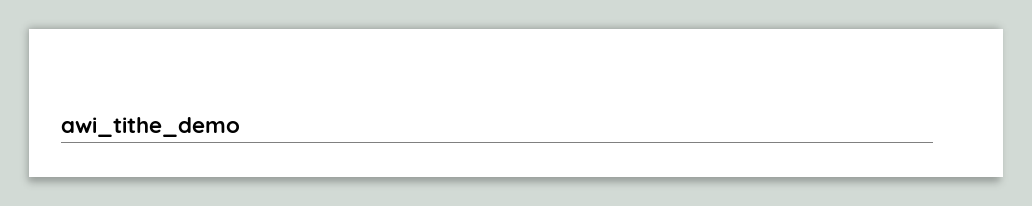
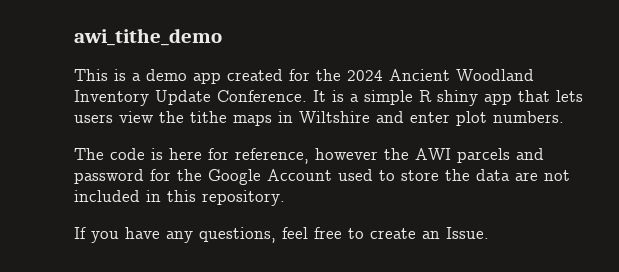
+ This is a demo app created for the 2024 Ancient Woodland Inventory Update Conference. It is a simple R shiny app that lets users view the tithe maps in Wiltshire and enter plot numbers.
+ The code is here for reference, however the AWI parcels and password for the Google Account used to store the data are not included in this repository.
+ If you have any questions, feel free to create an Issue.

